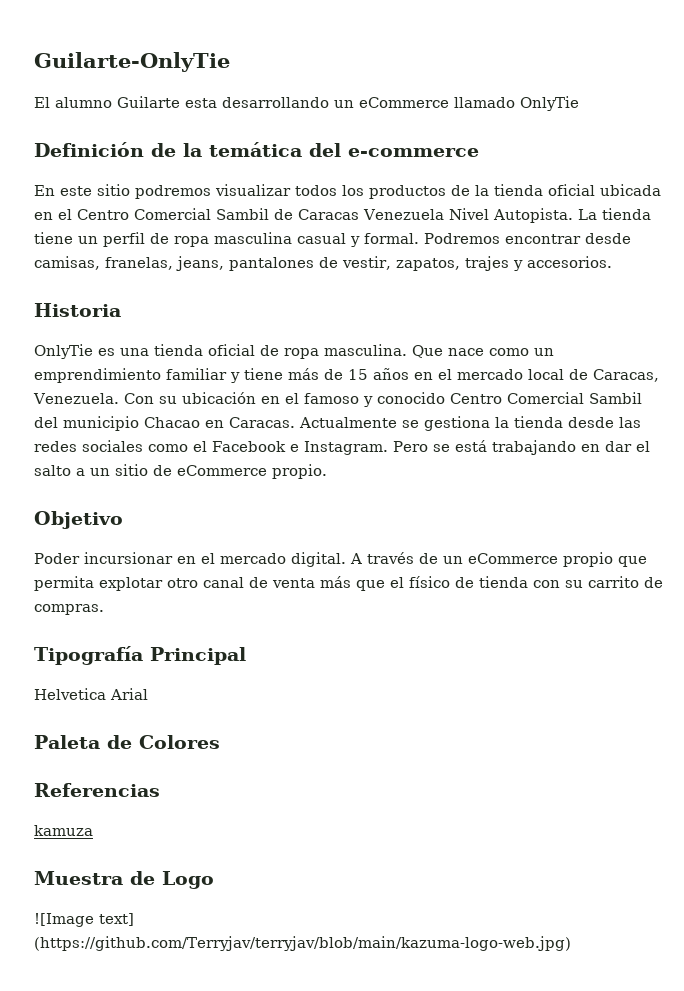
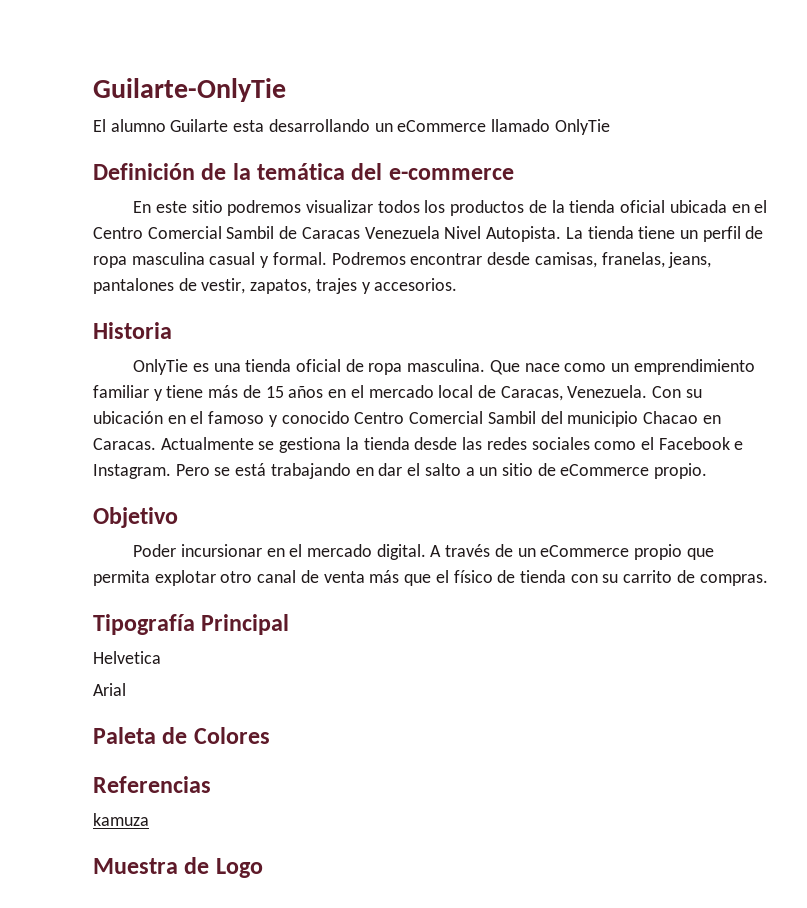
- Helvetica Arial
+ Helvetica
+ Arial
- ![Image text] (https://github.com/Terryjav/terryjav/blob/main/kazuma-logo-web.jpg)

